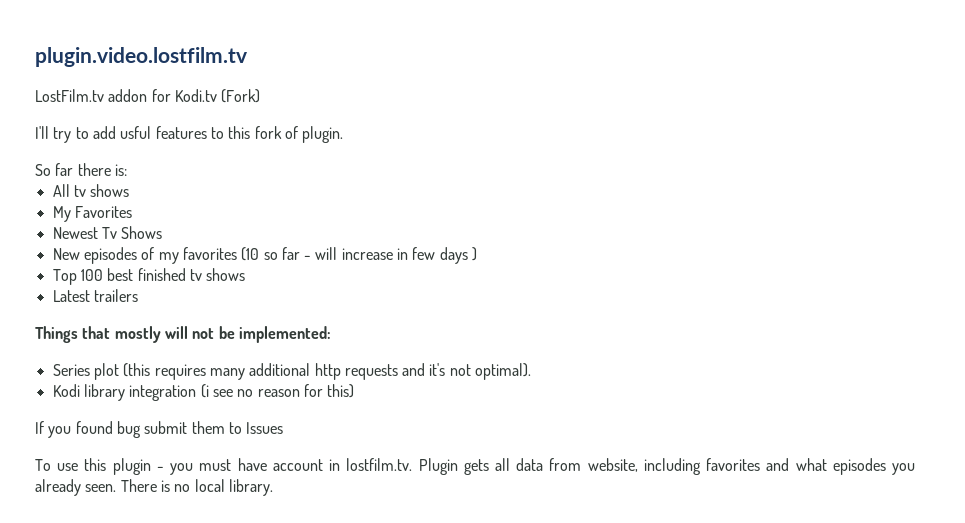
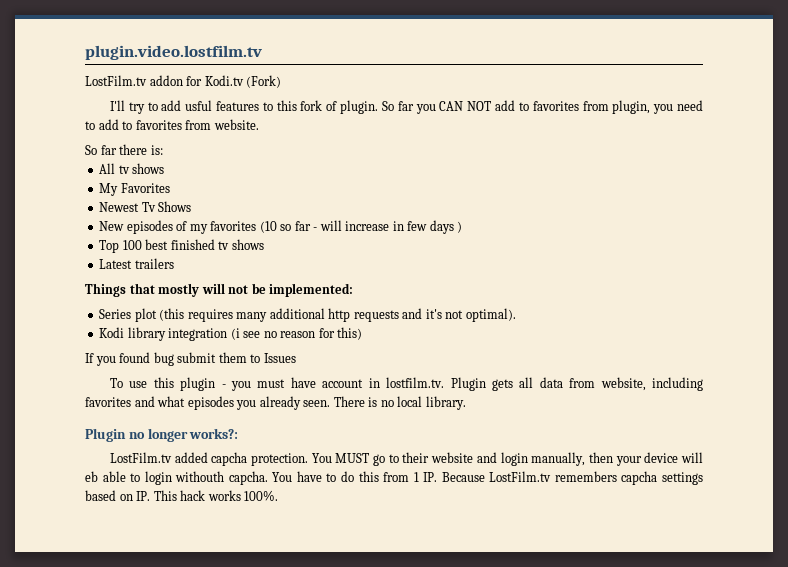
+ So far you CAN NOT add to favorites from plugin, you need to add to favorites from website.
+ Plugin no longer works?:
+ LostFilm.tv added capcha protection. You MUST go to their website and login manually, then your device will eb able to login withouth capcha. You have to do this from 1 IP. Because LostFilm.tv remembers capcha settings based on IP. This hack works 100%.

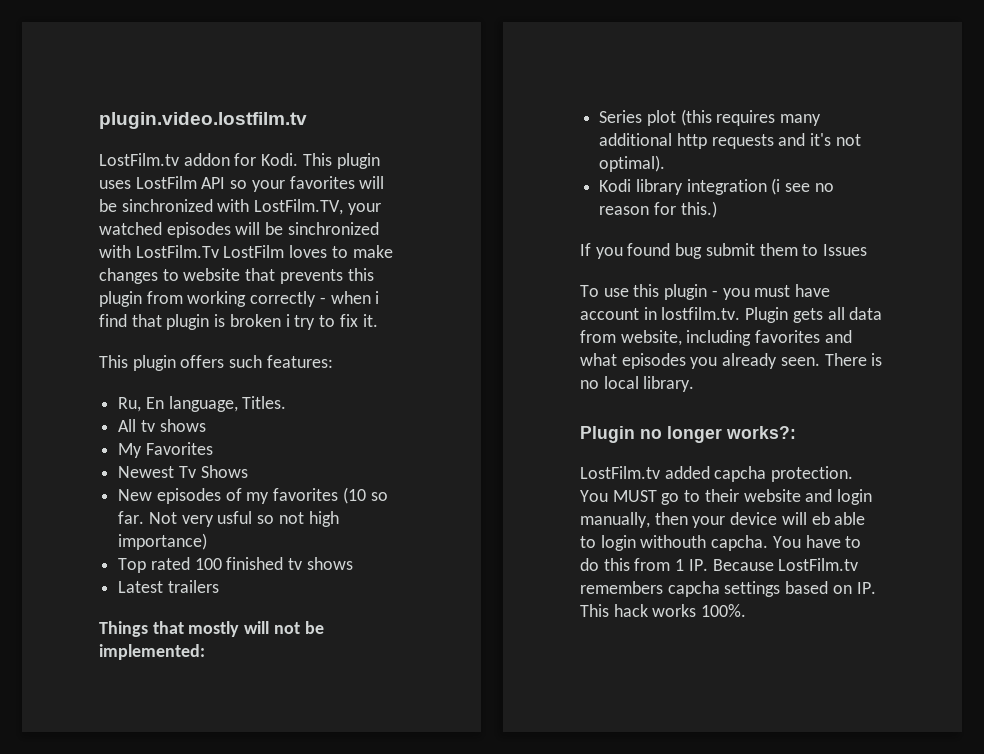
- LostFilm.tv addon for Kodi.tv (Fork)
- I'll try to add usful features to this fork of plugin. So far you CAN NOT add to favorites from plugin, you need to add to favorites from website.
- So far there is:
+ LostFilm.tv addon for Kodi. This plugin uses LostFilm API so your favorites will be sinchronized with LostFilm.TV, your watched episodes will be sinchronized with LostFilm.Tv LostFilm loves to make changes to website that prevents this plugin from working correctly - when i find that plugin is broken i try to fix it.
+ This plugin offers such features:
+ Ru, En language, Titles.
- New episodes of my favorites (10 so far - will increase in few days )
+ New episodes of my favorites (10 so far. Not very usful so not high importance)
- Top 100 best finished tv shows
+ Top rated 100 finished tv shows
- Kodi library integration (i see no reason for this)
+ Kodi library integration (i see no reason for this.)

